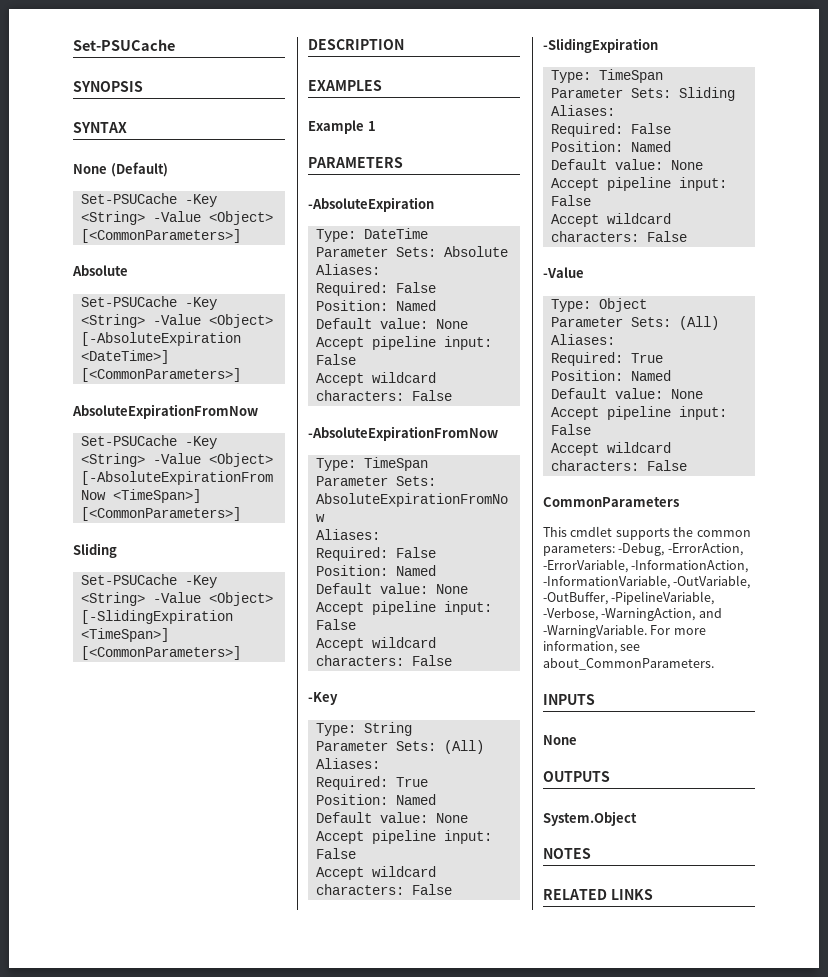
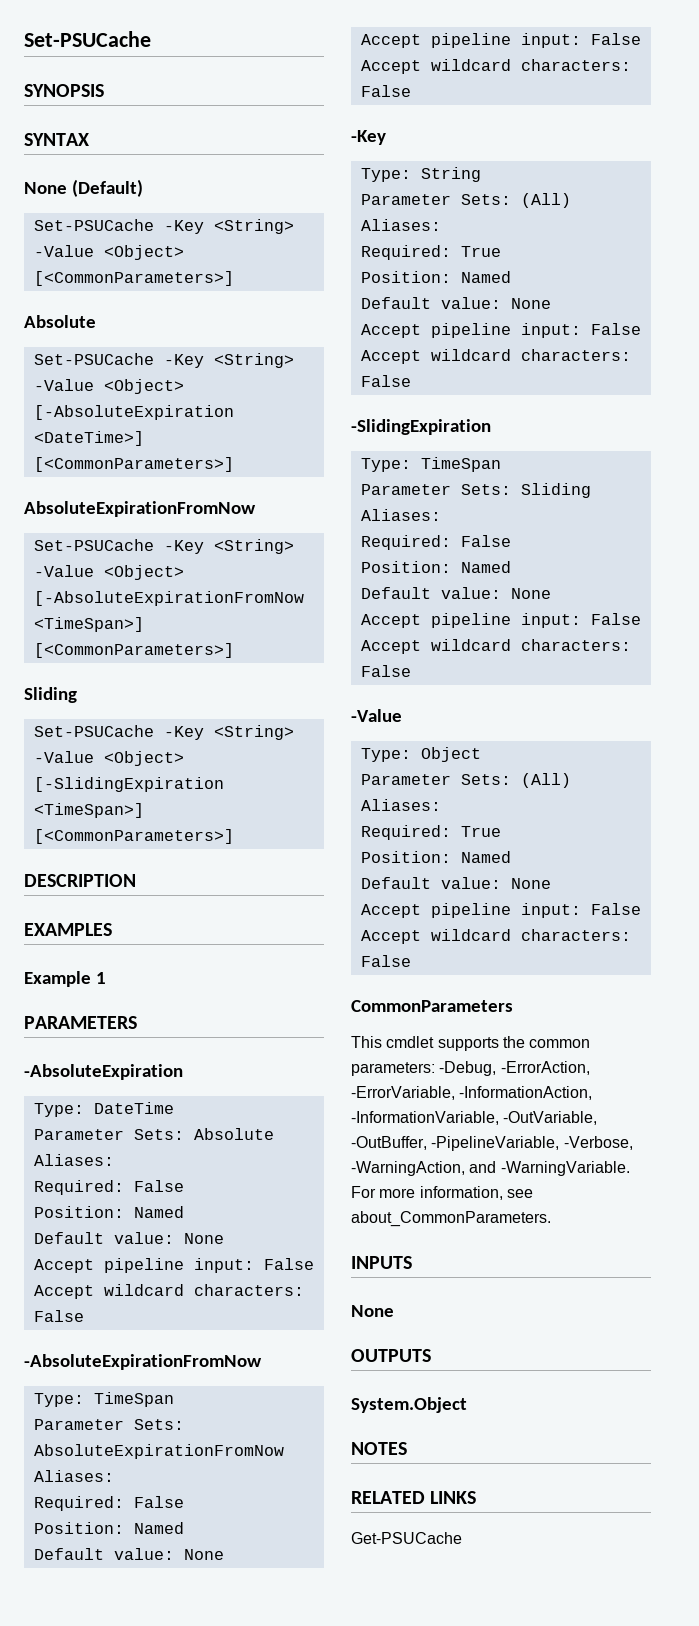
+ Get-PSUCache

